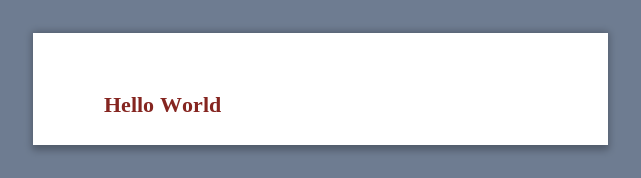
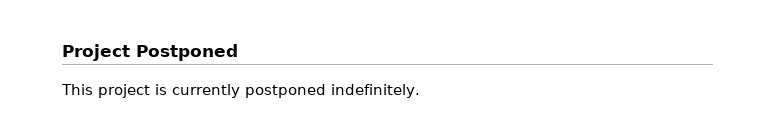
- Hello World
+ Project Postponed
+ This project is currently postponed indefinitely.

